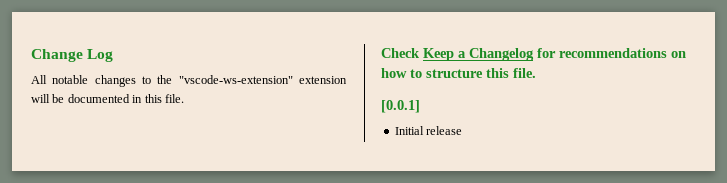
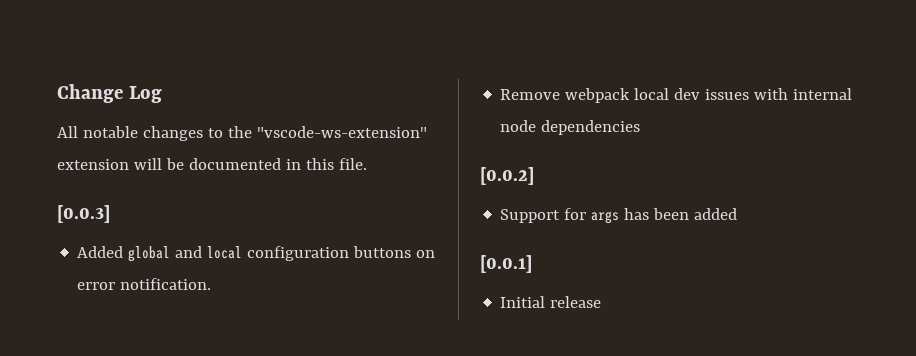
- Check Keep a Changelog for recommendations on how to structure this file.
+ [0.0.3]
+ Added global and local configuration buttons on error notification.
+ Remove webpack local dev issues with internal node dependencies
+ [0.0.2]
+ Support for args has been added

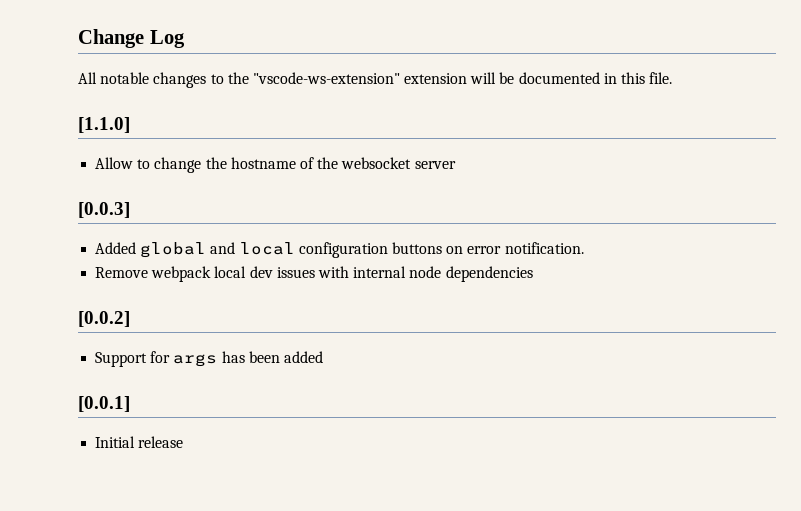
+ [1.1.0]
+ Allow to change the hostname of the websocket server

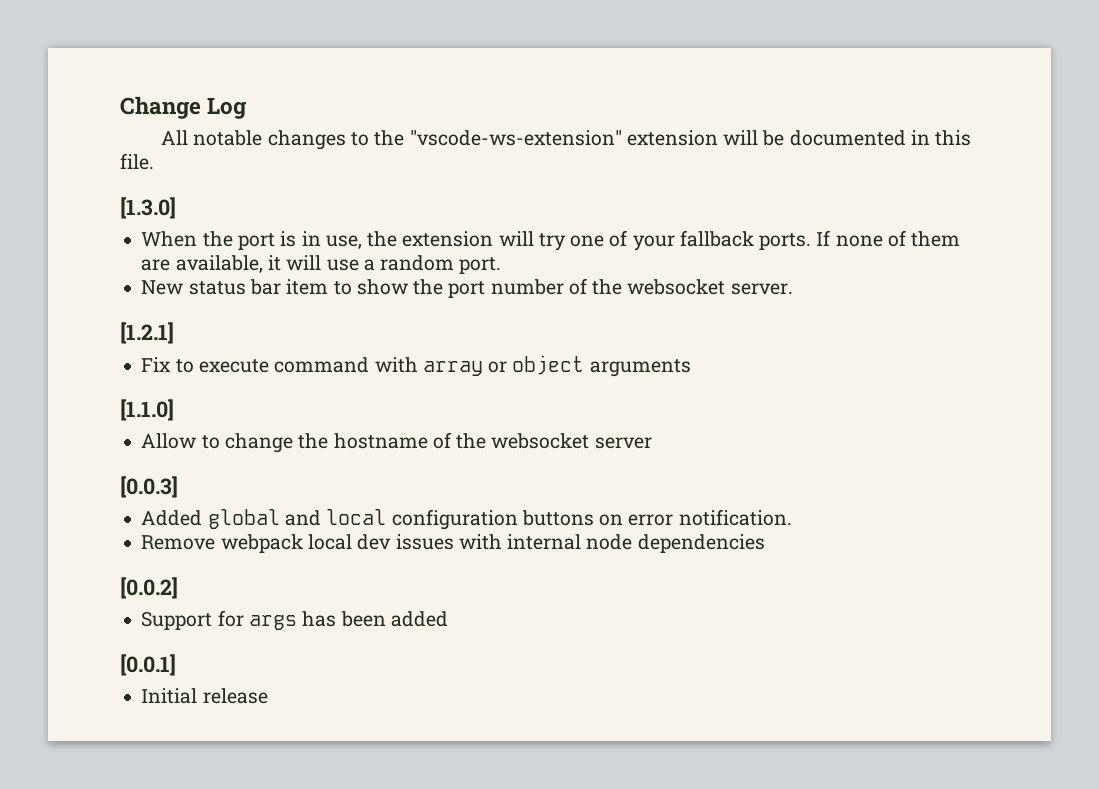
+ [1.3.0]
+ When the port is in use, the extension will try one of your fallback ports. If none of them are available, it will use a random port.
+ New status bar item to show the port number of the websocket server.
+ [1.2.1]
+ Fix to execute command with array or object arguments

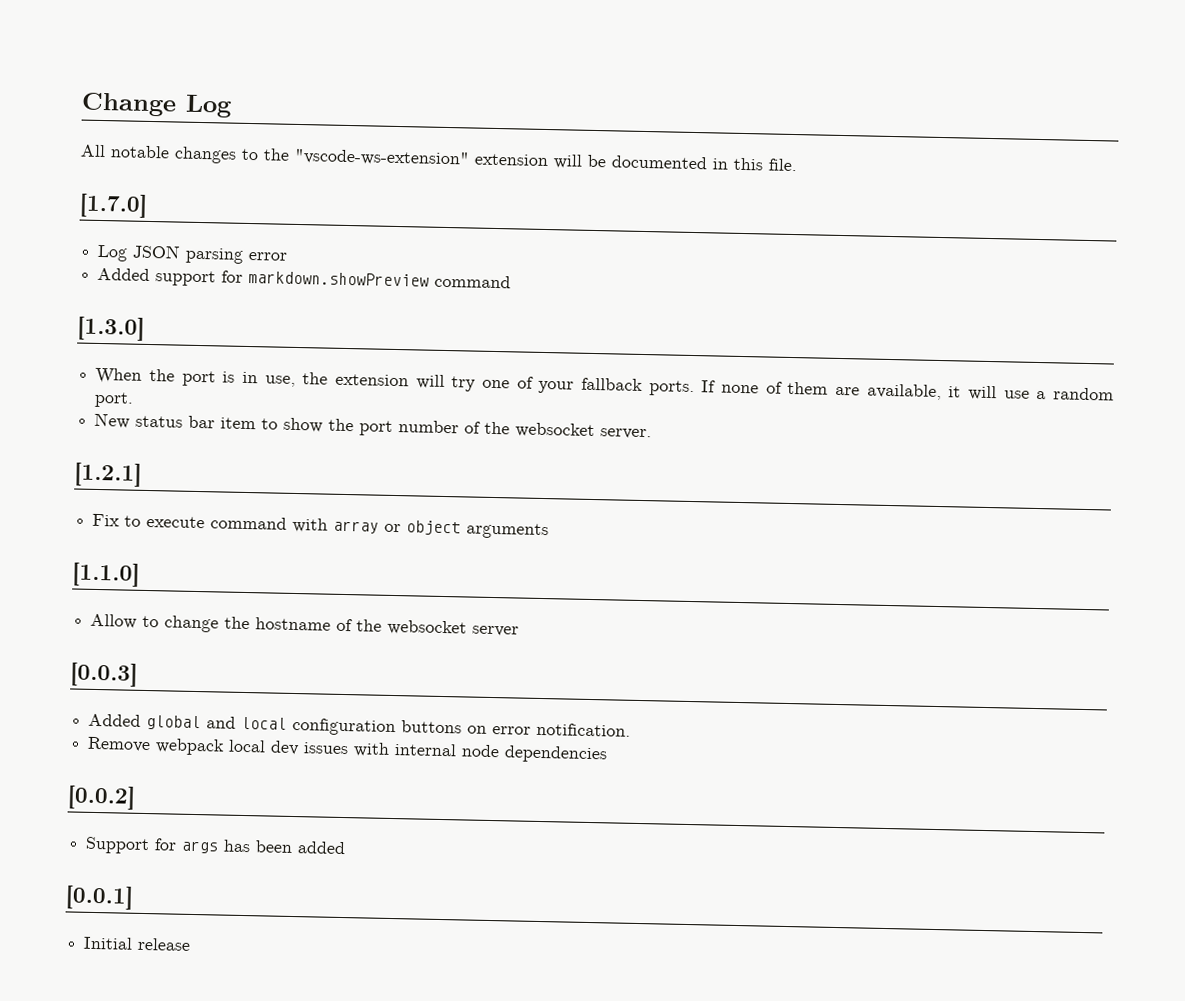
+ [1.7.0]
+ Log JSON parsing error
+ Added support for markdown.showPreview command

